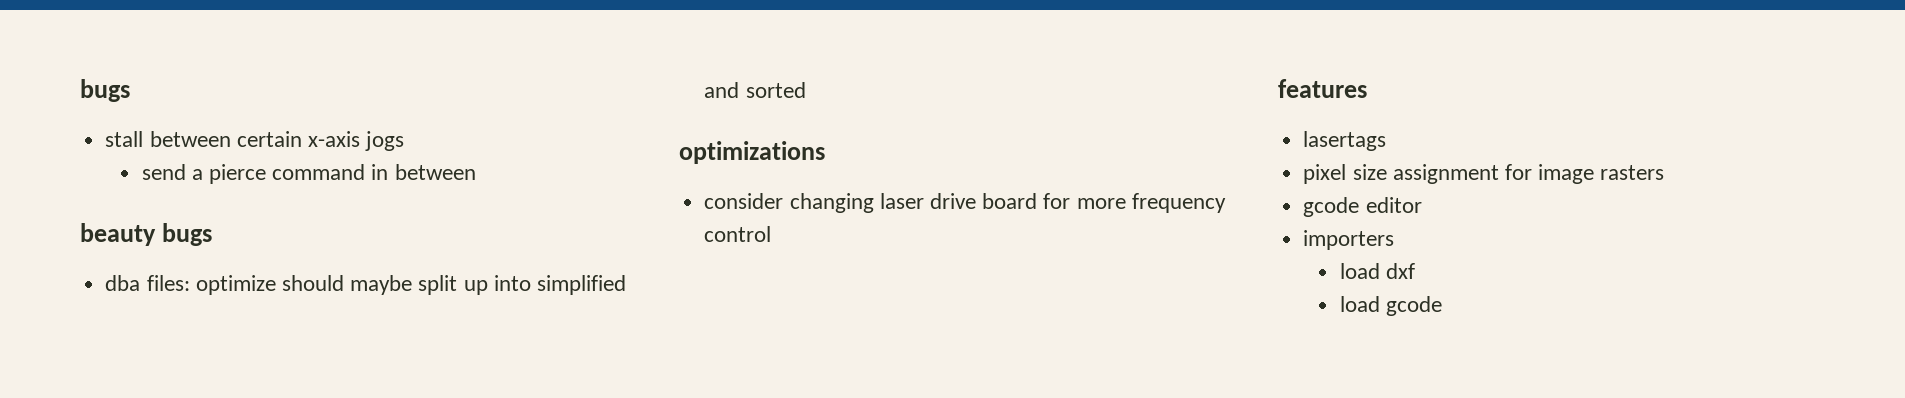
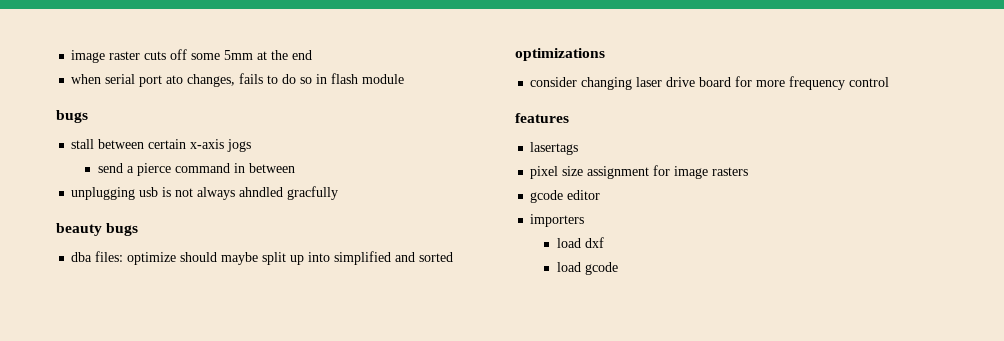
+ image raster cuts off some 5mm at the end
+ when serial port ato changes, fails to do so in flash module
+ unplugging usb is not always ahndled gracfully

